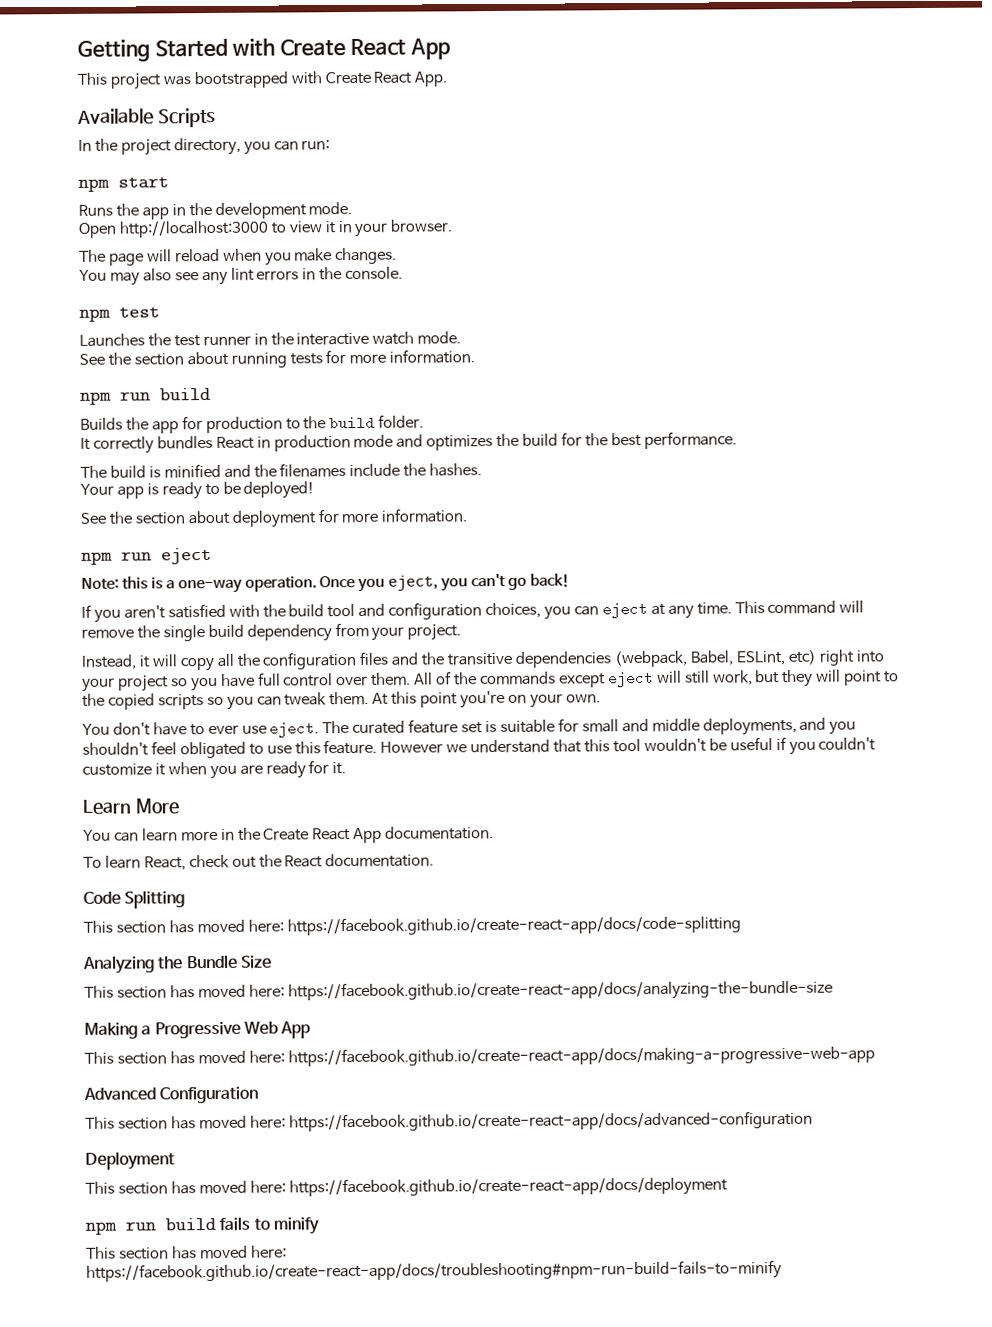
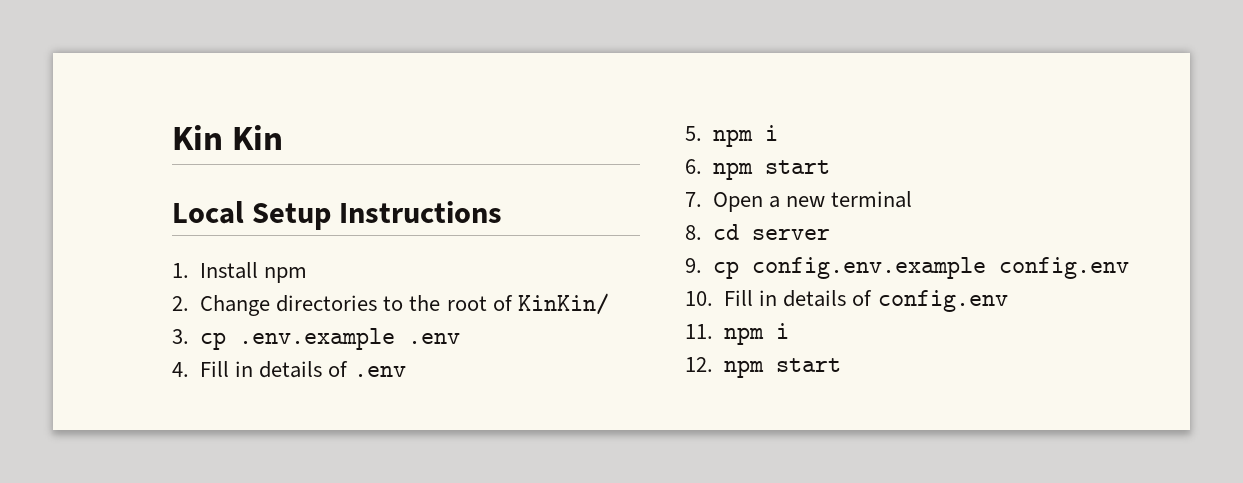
- Getting Started with Create React App
- This project was bootstrapped with Create React App.
- Available Scripts
- In the project directory, you can run:
- npm start
- Runs the app in the development mode.
- Open http://localhost:3000 to view it in your browser.
- The page will reload when you make changes.
- You may also see any lint errors in the console.
- npm test
- Launches the test runner in the interactive watch mode.
- See the section about running tests for more information.
- npm run build
- Builds the app for production to the build folder.
- It correctly bundles React in production mode and optimizes the build for the best performance.
- The build is minified and the filenames include the hashes.
- Your app is ready to be deployed!
- See the section about deployment for more information.
- npm run eject
- Note: this is a one-way operation. Once you eject, you can't go back!
- If you aren't satisfied with the build tool and configuration choices, you can eject at any time. This command will remove the single build dependency from your project.
- Instead, it will copy all the configuration files and the transitive dependencies (webpack, Babel, ESLint, etc) right into your project so you have full control over them. All of the commands except eject will still work, but they will point to the copied scripts so you can tweak them. At this point you're on your own.
- You don't have to ever use eject. The curated feature set is suitable for small and middle deployments, and you shouldn't feel obligated to use this feature. However we understand that this tool wouldn't be useful if you couldn't customize it when you are ready for it.
- Learn More
- You can learn more in the Create React App documentation.
- To learn React, check out the React documentation.
- Code Splitting
- This section has moved here: https://facebook.github.io/create-react-app/docs/code-splitting
- Analyzing the Bundle Size
- This section has moved here: https://facebook.github.io/create-react-app/docs/analyzing-the-bundle-size
- Making a Progressive Web App
- This section has moved here: https://facebook.github.io/create-react-app/docs/making-a-progressive-web-app
- Advanced Configuration
- This section has moved here: https://facebook.github.io/create-react-app/docs/advanced-configuration
- Deployment
- This section has moved here: https://facebook.github.io/create-react-app/docs/deployment
- npm run build fails to minify
- This section has moved here: https://facebook.github.io/create-react-app/docs/troubleshooting#npm-run-build-fails-to-minify
+ Kin Kin
+ Local Setup Instructions
+ 1. Install npm
+ 2. Change directories to the root of KinKin/
+ 3. cp .env.example .env
+ 4. Fill in details of .env
+ 5. npm i
+ 6. npm start
+ 7. Open a new terminal
+ 8. cd server
+ 9. cp config.env.example config.env
+ 10. Fill in details of config.env
+ 11. npm i
+ 12. npm start

